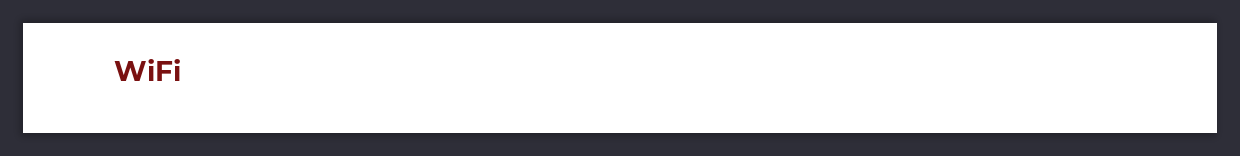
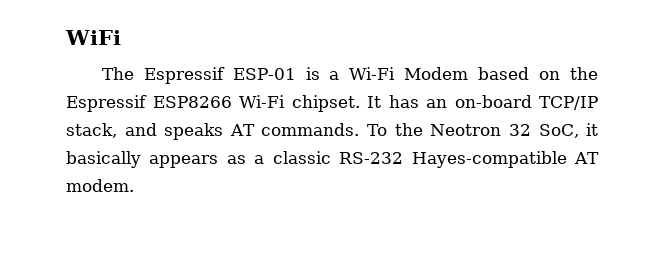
+ The Espressif ESP-01 is a Wi-Fi Modem based on the Espressif ESP8266 Wi-Fi chipset. It has an on-board TCP/IP stack, and speaks AT commands. To the Neotron 32 SoC, it basically appears as a classic RS-232 Hayes-compatible AT modem.

